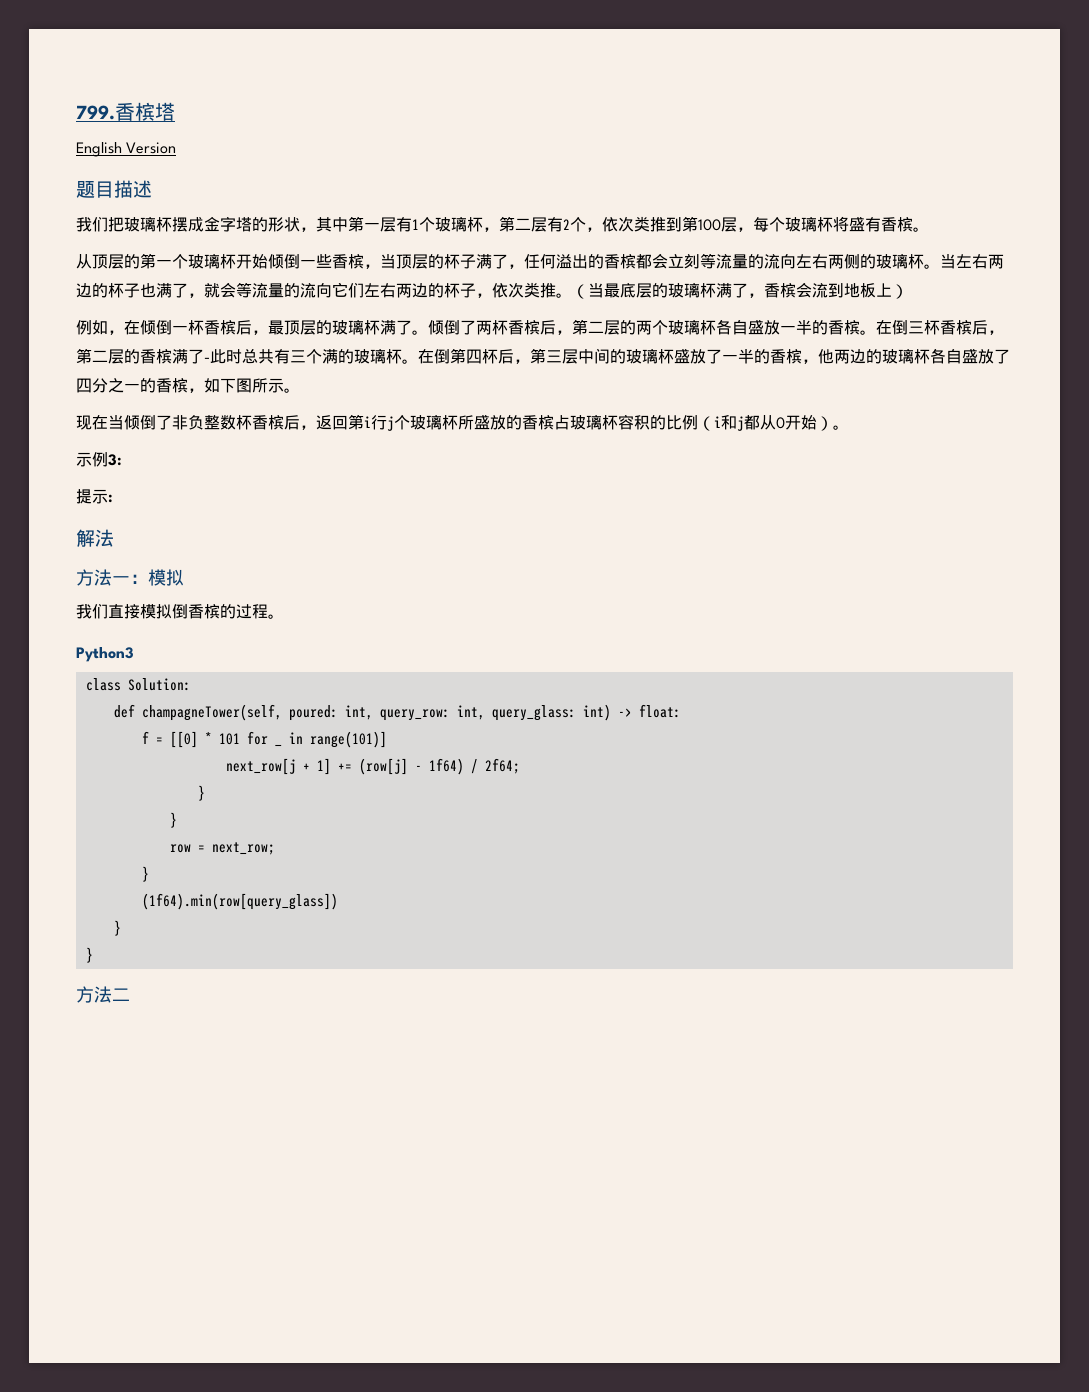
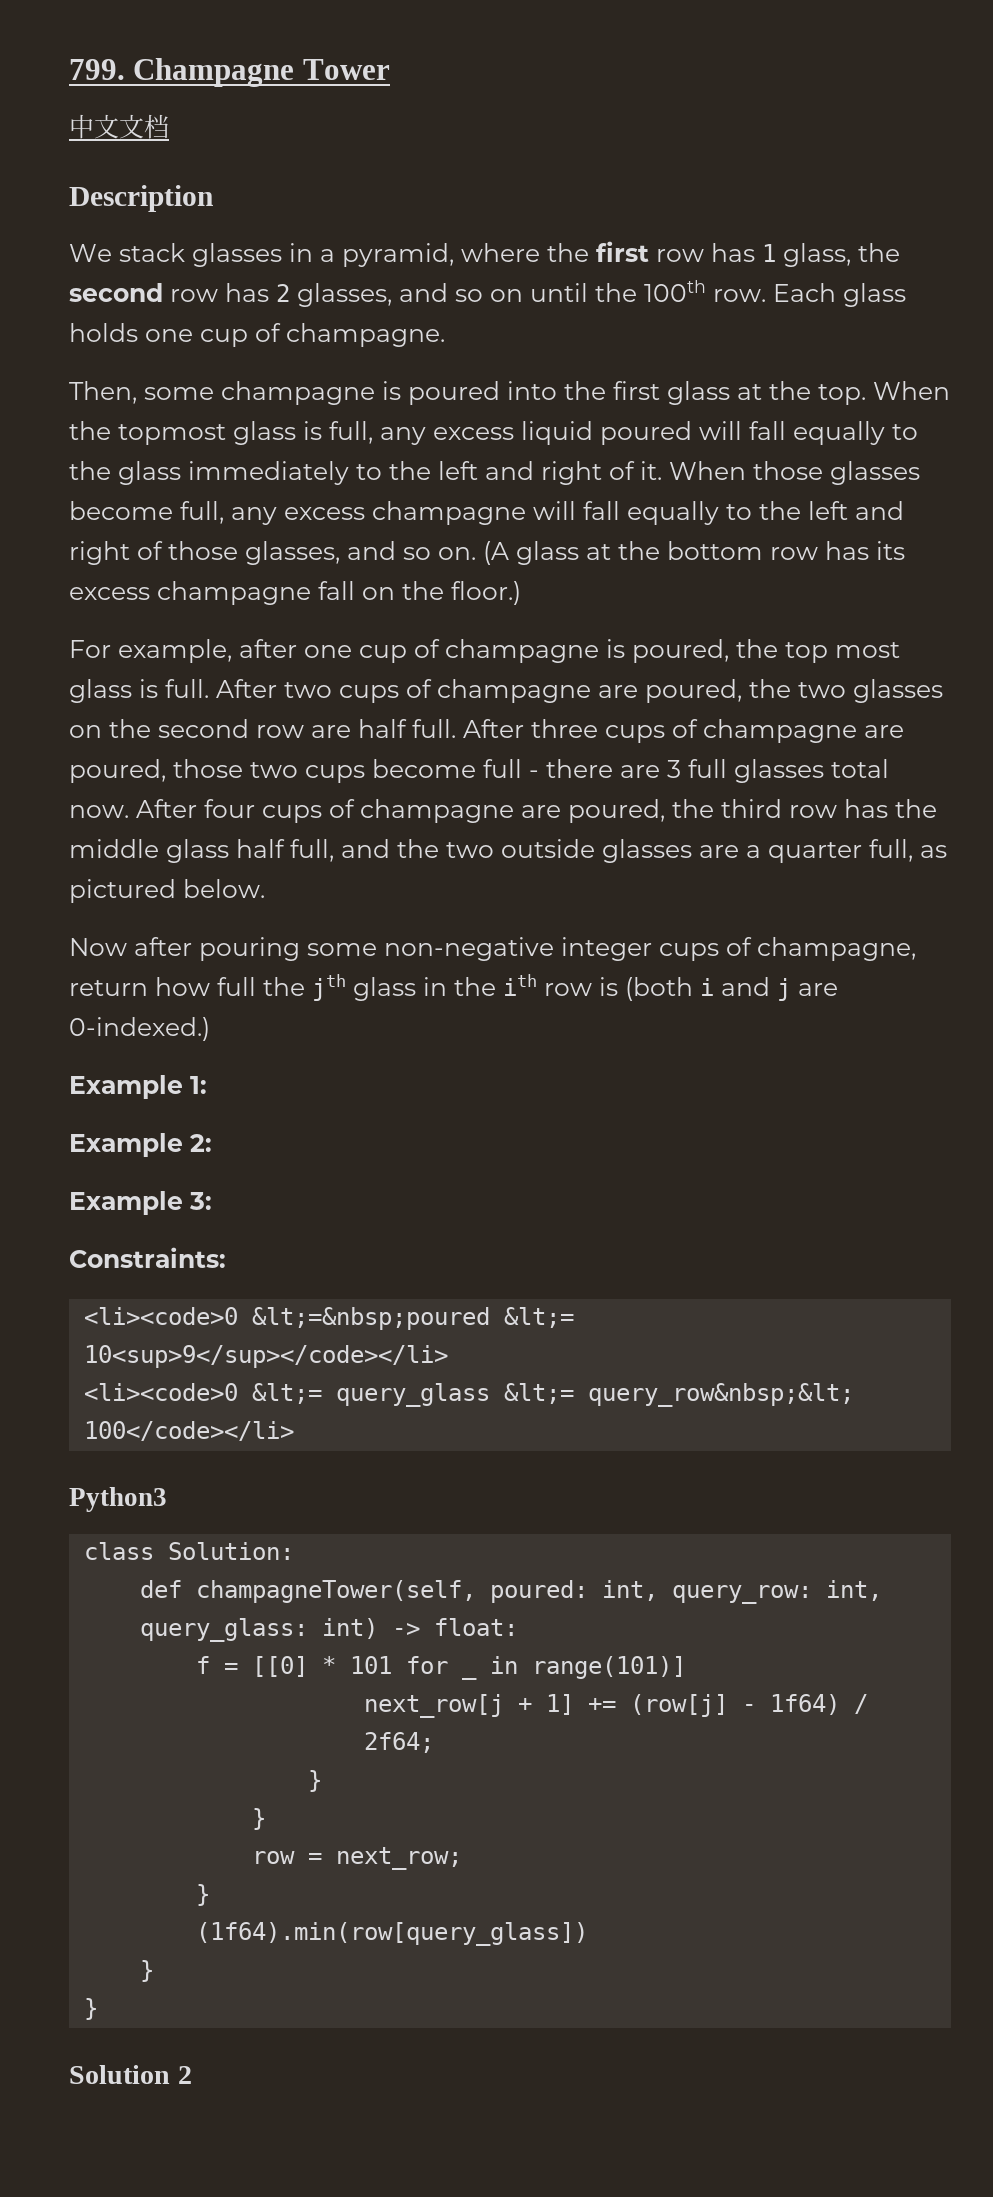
- 799.香槟塔
- English Version
- 题目描述
- 我们把玻璃杯摆成金字塔的形状，其中第一层有1个玻璃杯，第二层有2个，依次类推到第100层，每个玻璃杯将盛有香槟。
- 从顶层的第一个玻璃杯开始倾倒一些香槟，当顶层的杯子满了，任何溢出的香槟都会立刻等流量的流向左右两侧的玻璃杯。当左右两边的杯子也满了，就会等流量的流向它们左右两边的杯子，依次类推。（当最底层的玻璃杯满了，香槟会流到地板上）
- 例如，在倾倒一杯香槟后，最顶层的玻璃杯满了。倾倒了两杯香槟后，第二层的两个玻璃杯各自盛放一半的香槟。在倒三杯香槟后，第二层的香槟满了-此时总共有三个满的玻璃杯。在倒第四杯后，第三层中间的玻璃杯盛放了一半的香槟，他两边的玻璃杯各自盛放了四分之一的香槟，如下图所示。
- 现在当倾倒了非负整数杯香槟后，返回第i行j个玻璃杯所盛放的香槟占玻璃杯容积的比例（i和j都从0开始）。
- 示例3:
- 提示:
- 解法
- 方法一：模拟
- 我们直接模拟倒香槟的过程。
+ 799. Champagne Tower
+ 中文文档
+ Description
+ We stack glasses in a pyramid, where the first row has 1 glass, the second row has 2 glasses, and so on until the 100th row. Each glass holds one cup of champagne.
+ Then, some champagne is poured into the first glass at the top. When the topmost glass is full, any excess liquid poured will fall equally to the glass immediately to the left and right of it. When those glasses become full, any excess champagne will fall equally to the left and right of those glasses, and so on. (A glass at the bottom row has its excess champagne fall on the floor.)
+ For example, after one cup of champagne is poured, the top most glass is full. After two cups of champagne are poured, the two glasses on the second row are half full. After three cups of champagne are poured, those two cups become full - there are 3 full glasses total now. After four cups of champagne are poured, the third row has the middle glass half full, and the two outside glasses are a quarter full, as pictured below.
+ Now after pouring some non-negative integer cups of champagne, return how full the jth glass in the ith row is (both i and j are 0-indexed.)
+ Example 1:
+ Example 2:
+ Example 3:
+ Constraints:
+ <li><code>0 &lt;=&nbsp;poured &lt;= 10<sup>9</sup></code></li>
+ <li><code>0 &lt;= query_glass &lt;= query_row&nbsp;&lt; 100</code></li>
- 方法二
+ Solution 2

